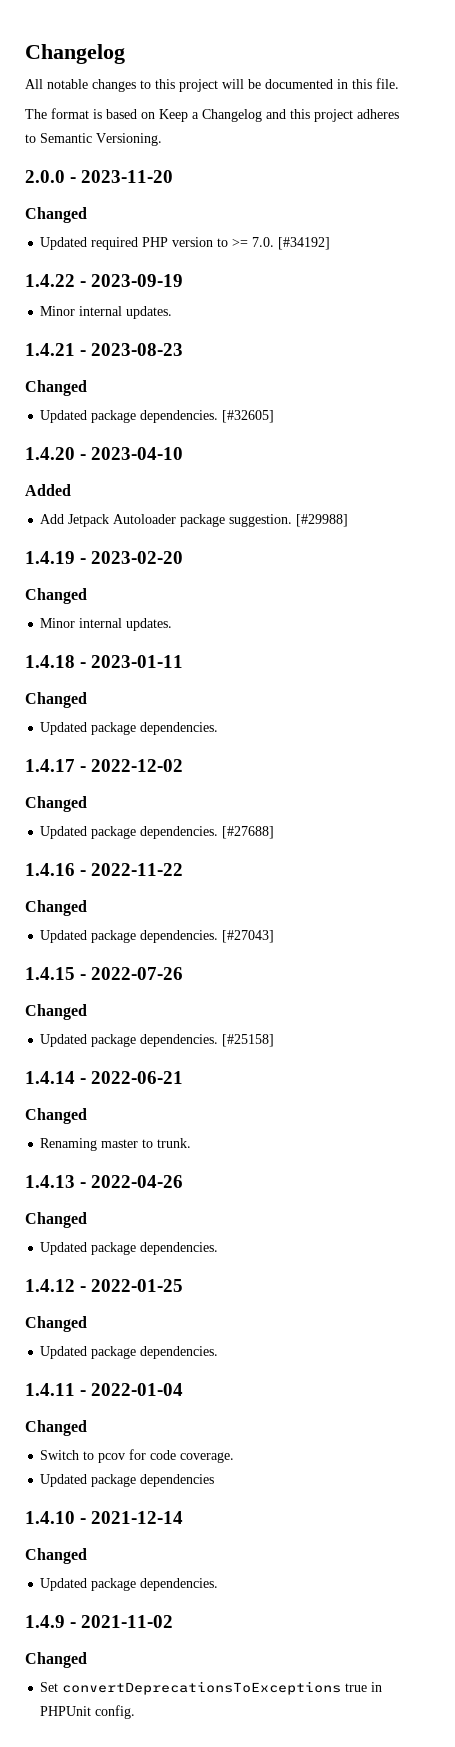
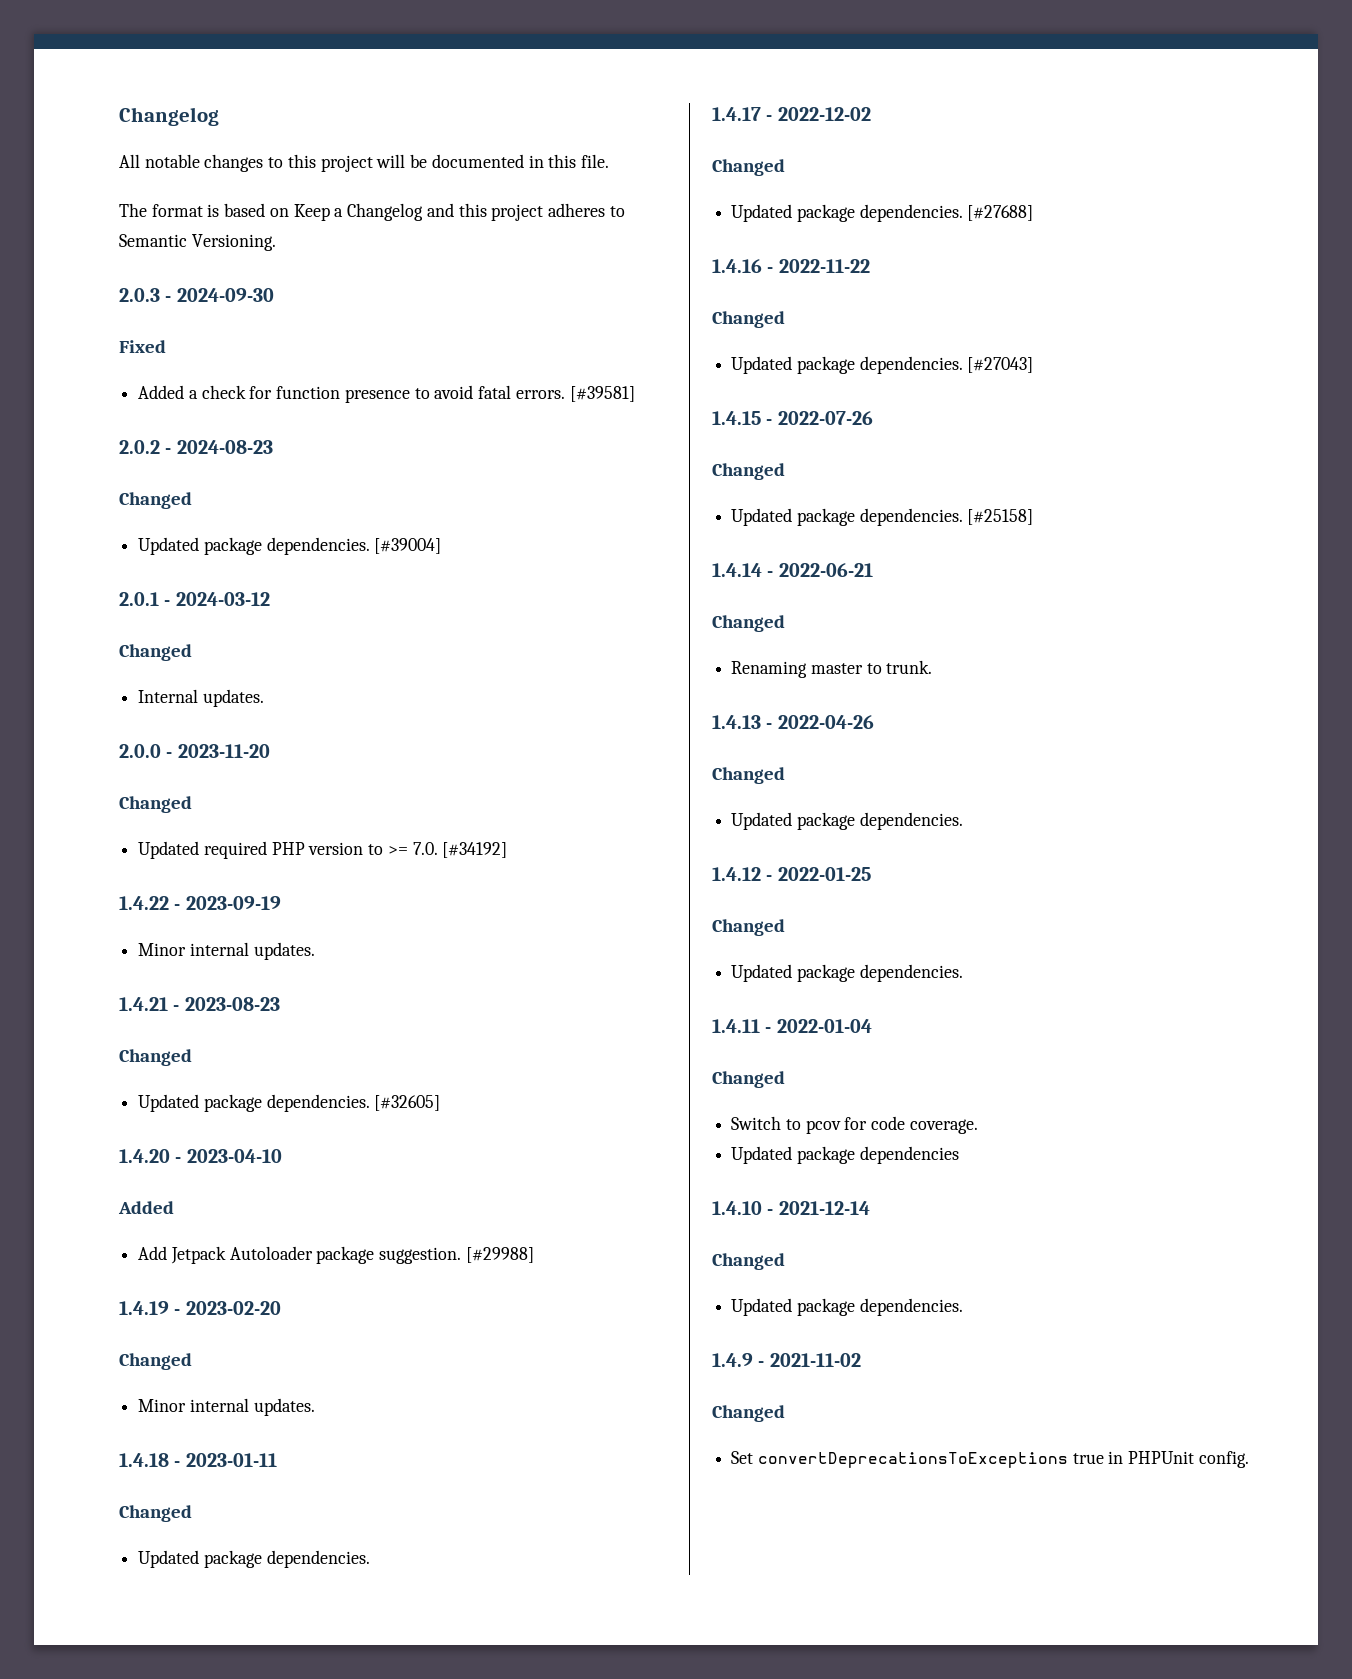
+ 2.0.3 - 2024-09-30
+ Fixed
+ Added a check for function presence to avoid fatal errors. [#39581]
+ 2.0.2 - 2024-08-23
+ Changed
+ Updated package dependencies. [#39004]
+ 2.0.1 - 2024-03-12
+ Changed
+ Internal updates.

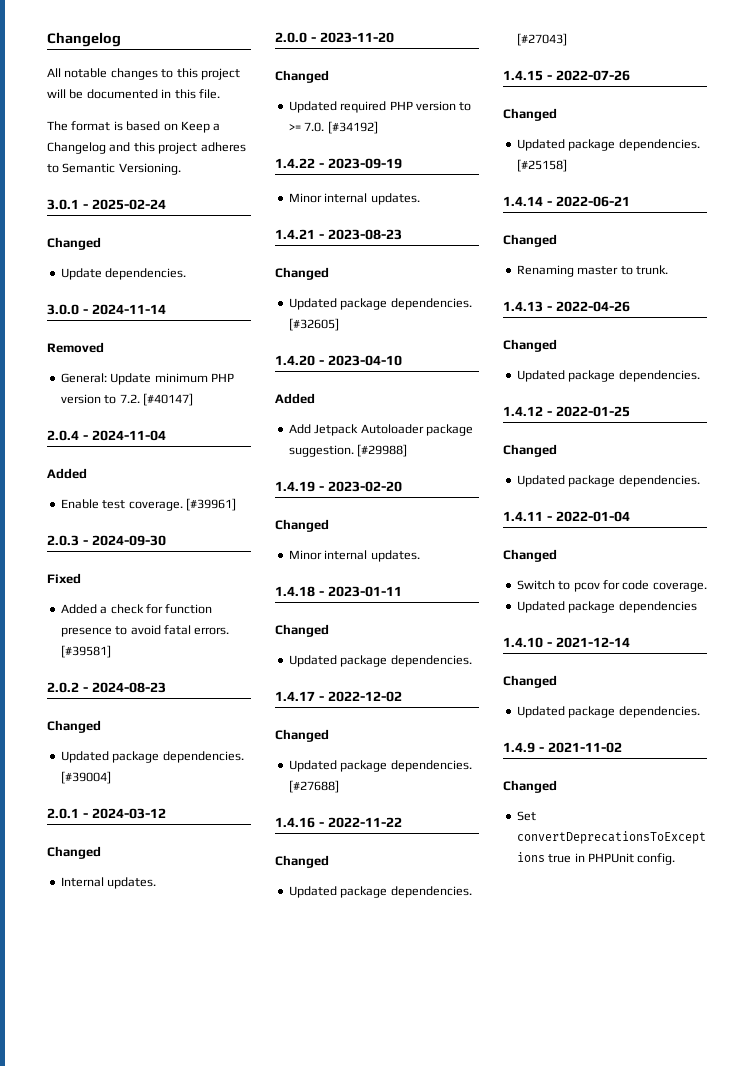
+ 3.0.1 - 2025-02-24
+ Changed
+ Update dependencies.
+ 3.0.0 - 2024-11-14
+ Removed
+ General: Update minimum PHP version to 7.2. [#40147]
+ 2.0.4 - 2024-11-04
+ Added
+ Enable test coverage. [#39961]

